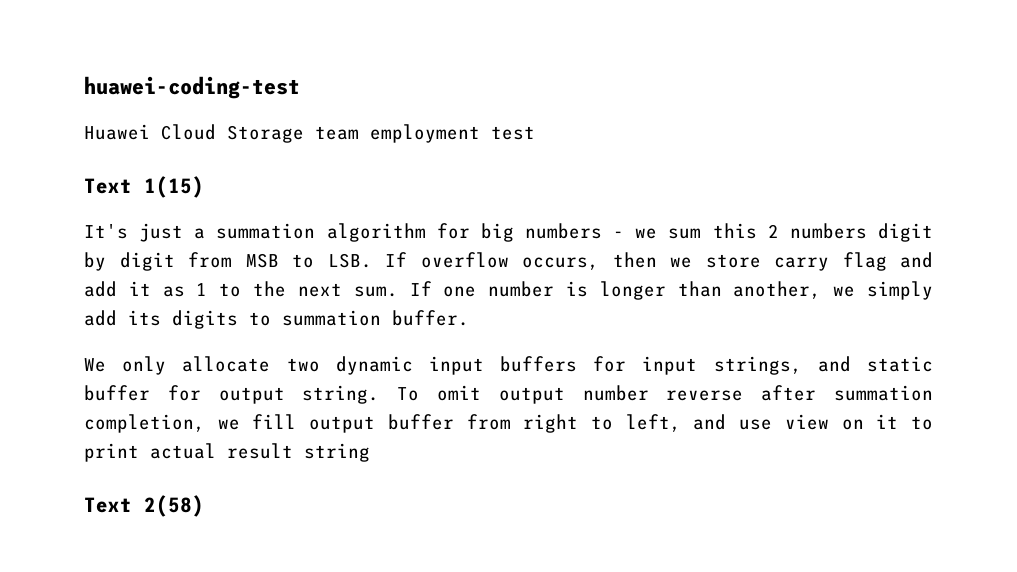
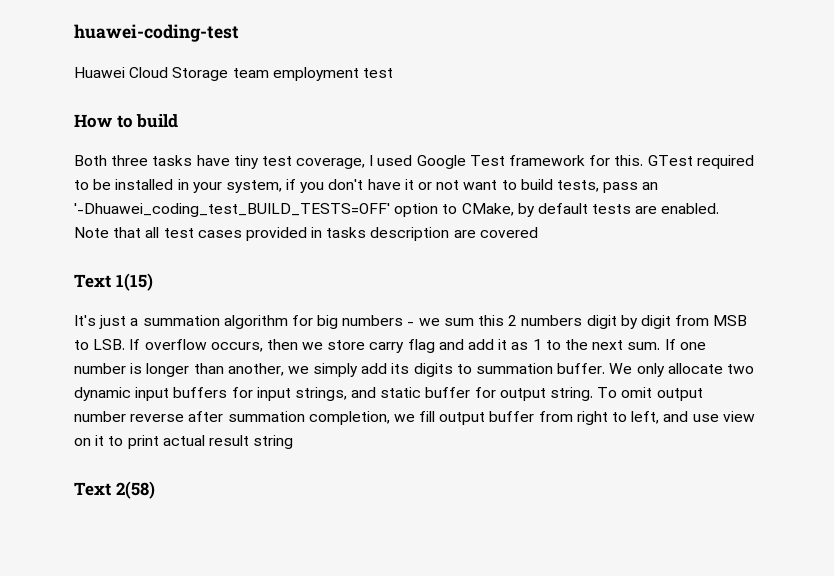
+ How to build
+ Both three tasks have tiny test coverage, I used Google Test framework for this. GTest required to be installed in your system, if you don't have it or not want to build tests, pass an '-Dhuawei_coding_test_BUILD_TESTS=OFF' option to CMake, by default tests are enabled. Note that all test cases provided in tasks description are covered
- If one number is longer than another, we simply add its digits to summation buffer.
- We only allocate two dynamic input buffers for input strings, and static buffer for output string.
+ If one number is longer than another, we simply add its digits to summation buffer. We only allocate two dynamic input buffers for input strings, and static buffer for output string.

